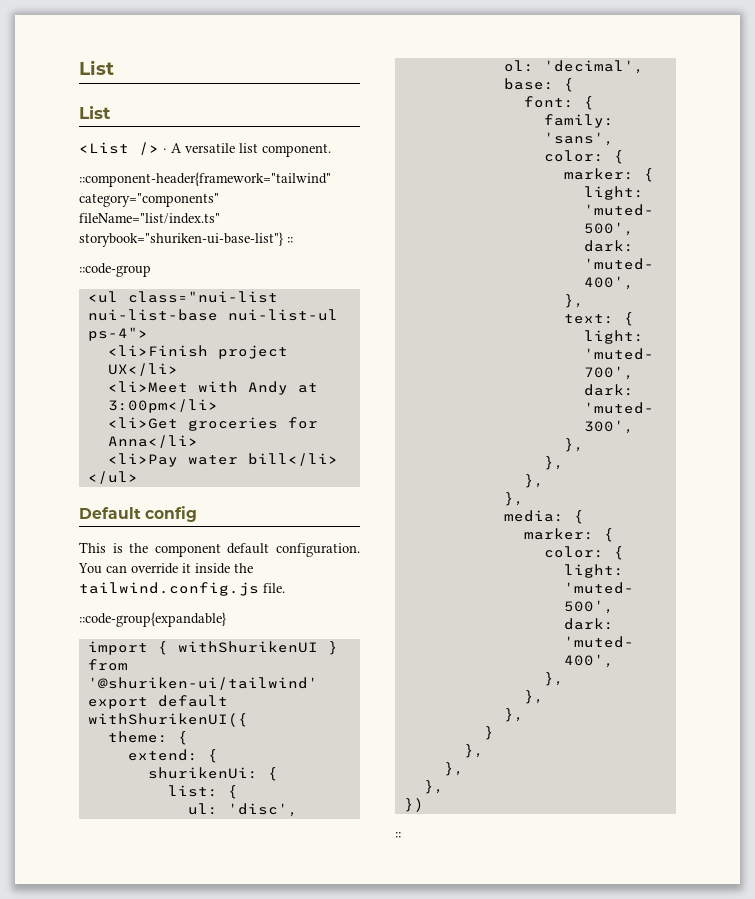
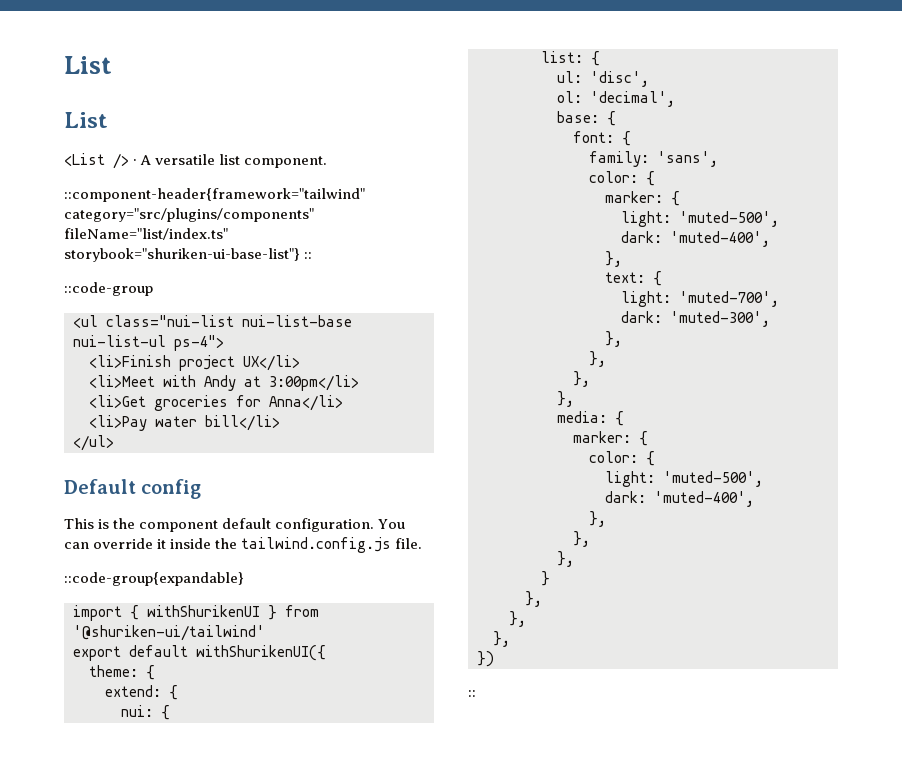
- ::component-header{framework="tailwind" category="components" fileName="list/index.ts" storybook="shuriken-ui-base-list"} ::
+ ::component-header{framework="tailwind" category="src/plugins/components" fileName="list/index.ts" storybook="shuriken-ui-base-list"} ::
- shurikenUi: {
+ nui: {

